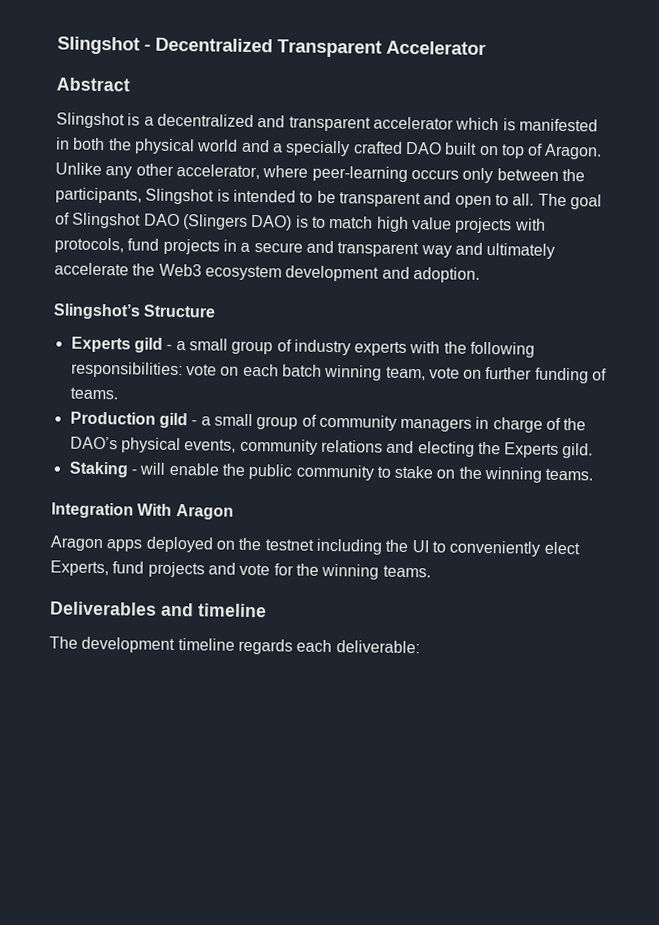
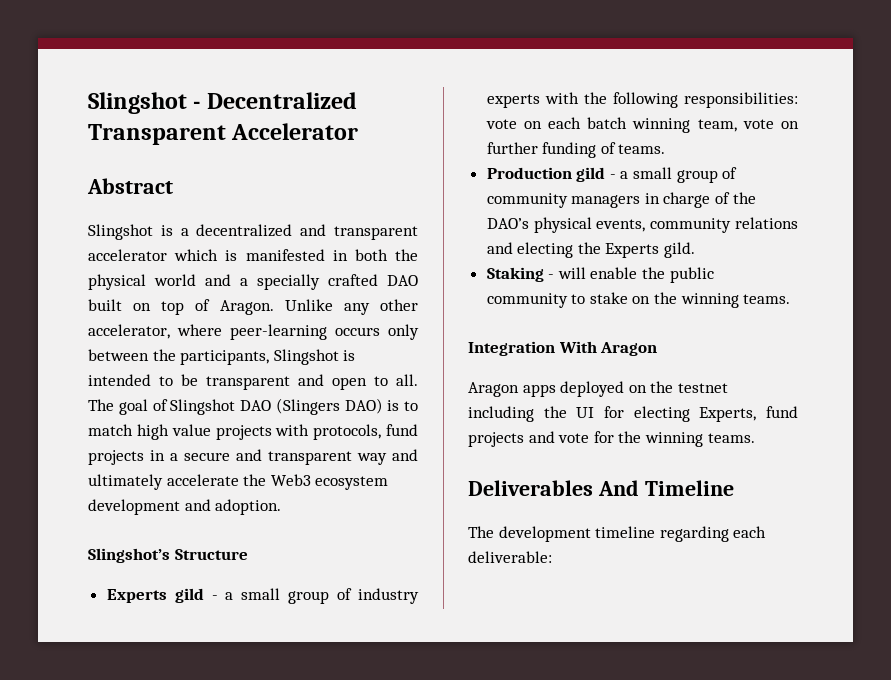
- Aragon apps deployed on the testnet including the UI to conveniently elect Experts, fund projects and vote for the winning teams.
+ Aragon apps deployed on the testnet including the UI for electing Experts, fund projects and vote for the winning teams.
- Deliverables and timeline
+ Deliverables And Timeline
- The development timeline regards each deliverable:
+ The development timeline regarding each deliverable:

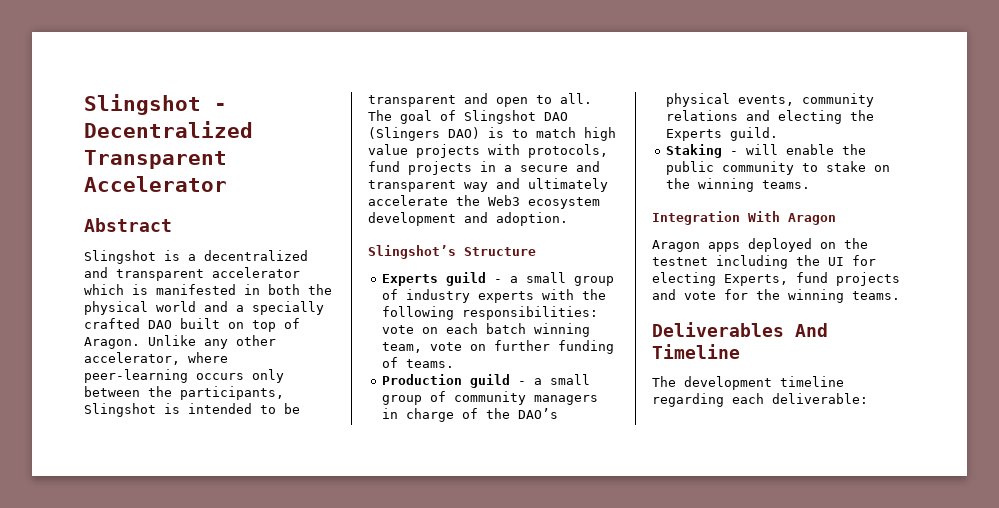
- Experts gild - a small group of industry experts with the following responsibilities: vote on each batch winning team, vote on further funding of teams.
+ Experts guild - a small group of industry experts with the following responsibilities: vote on each batch winning team, vote on further funding of teams.
- Production gild - a small group of community managers in charge of the DAO’s physical events, community relations and electing the Experts gild.
+ Production guild - a small group of community managers in charge of the DAO’s physical events, community relations and electing the Experts guild.

